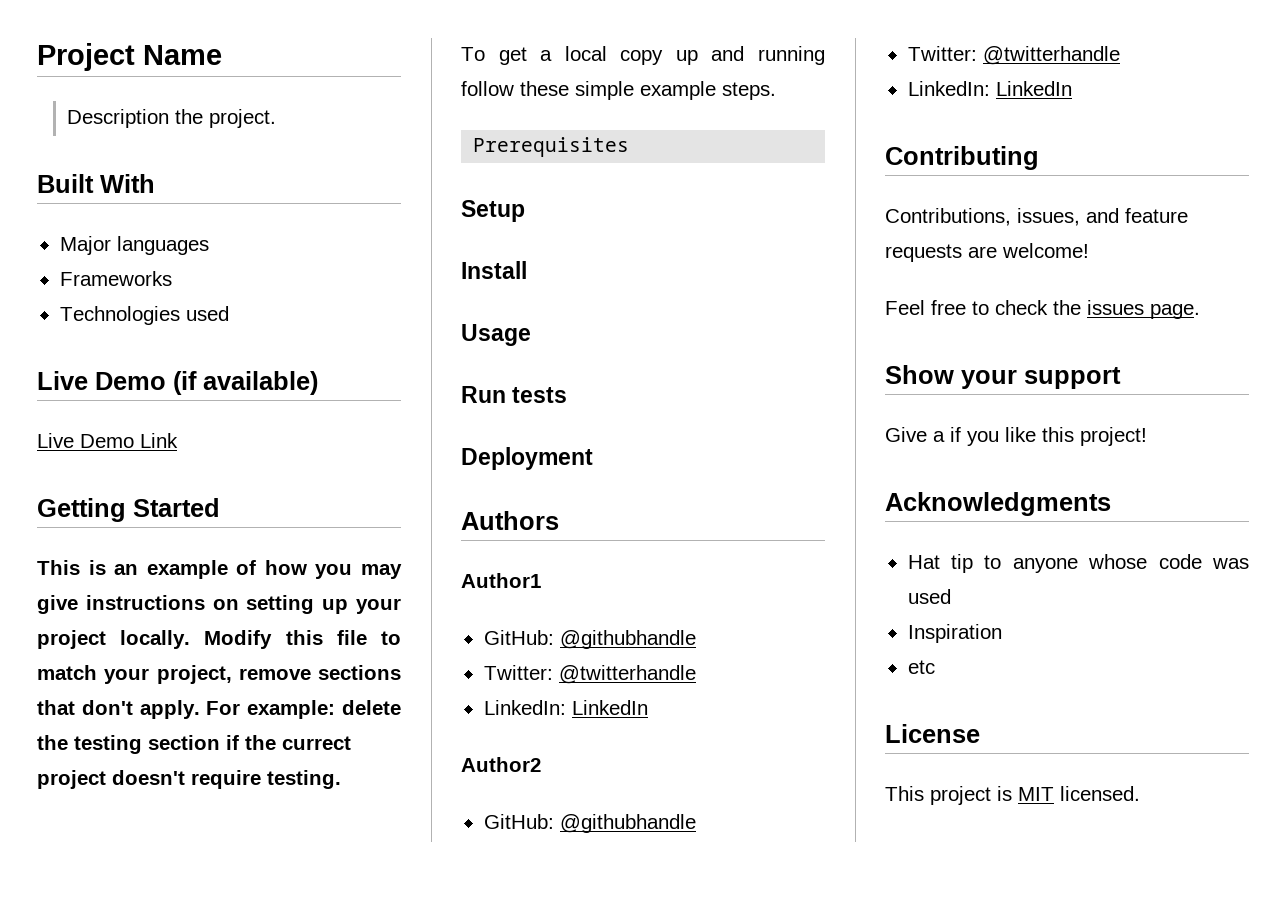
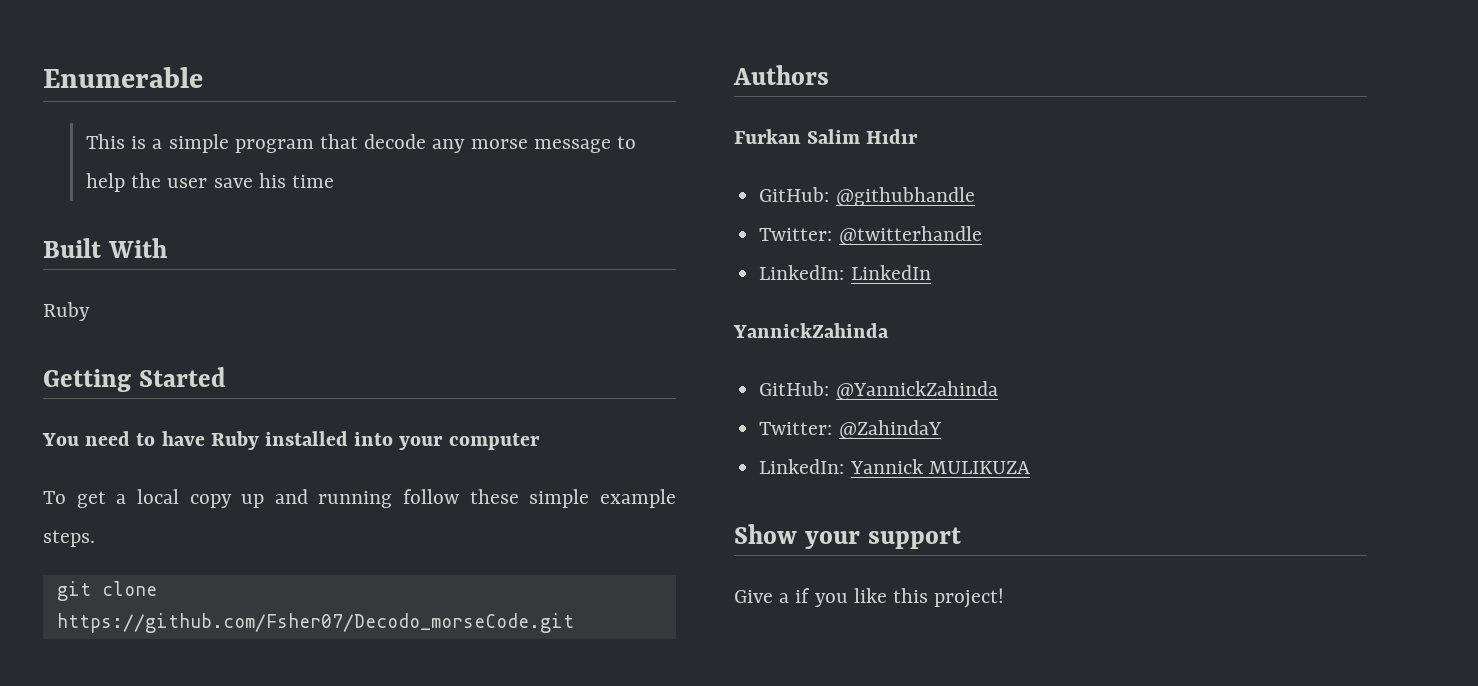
- Project Name
- Description the project.
+ Enumerable
+ This is a simple program that decode any morse message to help the user save his time
  Built With
- Major languages
- Frameworks
- Technologies used
- Live Demo (if available)
- Live Demo Link
+ Ruby
  Getting Started
- This is an example of how you may give instructions on setting up your project locally. Modify this file to match your project, remove sections that don't apply. For example: delete the testing section if the currect project doesn't require testing.
+ You need to have Ruby installed into your computer
- Prerequisites
- Setup
- Install
- Usage
- Run tests
- Deployment
+ git clone https://github.com/Fsher07/Decodo_morseCode.git
  Authors
- Author1
+ Furkan Salim Hıdır
  GitHub: @githubhandle
  Twitter: @twitterhandle
  LinkedIn: LinkedIn
- Author2
- GitHub: @githubhandle
- Twitter: @twitterhandle
- LinkedIn: LinkedIn
- Contributing
- Contributions, issues, and feature requests are welcome!
- Feel free to check the issues page.
+ YannickZahinda
+ GitHub: @YannickZahinda
+ Twitter: @ZahindaY
+ LinkedIn: Yannick MULIKUZA
- Acknowledgments
- Hat tip to anyone whose code was used
- Inspiration
- etc
- License
- This project is MIT licensed.

